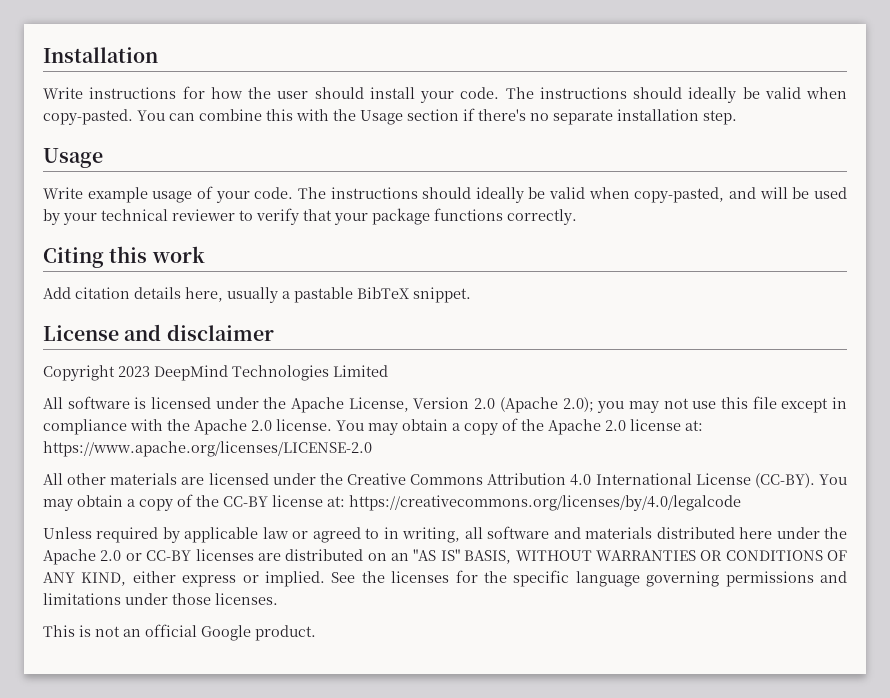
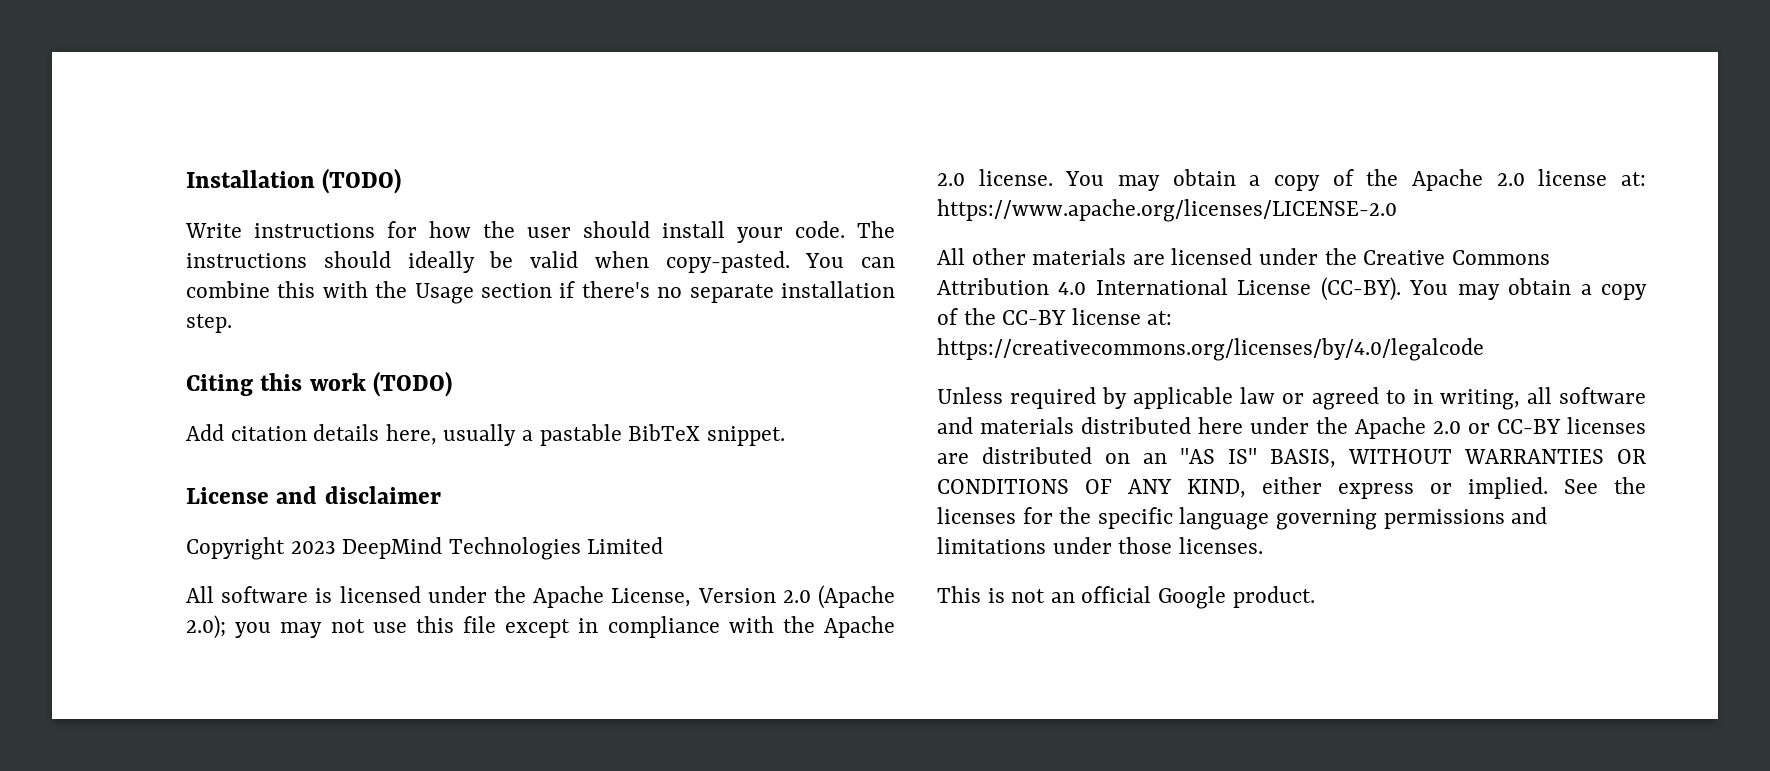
- Installation
+ Installation (TODO)
  You can combine this with the Usage section if there's no separate installation step.
- Usage
- Write example usage of your code. The instructions should ideally be valid when copy-pasted, and will be used by your technical reviewer to verify that your package functions correctly.
- Citing this work
+ Citing this work (TODO)

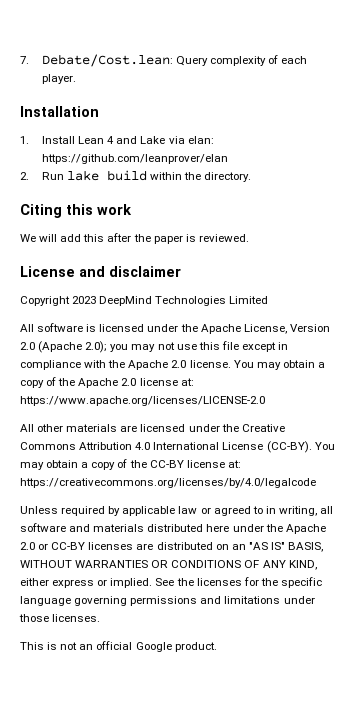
- Installation (TODO)
- Write instructions for how the user should install your code. The instructions should ideally be valid when copy-pasted. You can combine this with the Usage section if there's no separate installation step.
- Citing this work (TODO)
- Add citation details here, usually a pastable BibTeX snippet.
+ 7. Debate/Cost.lean: Query complexity of each player.
+ Installation
+ 1. Install Lean 4 and Lake via elan: https://github.com/leanprover/elan
+ 2. Run lake build within the directory.
+ Citing this work
+ We will add this after the paper is reviewed.

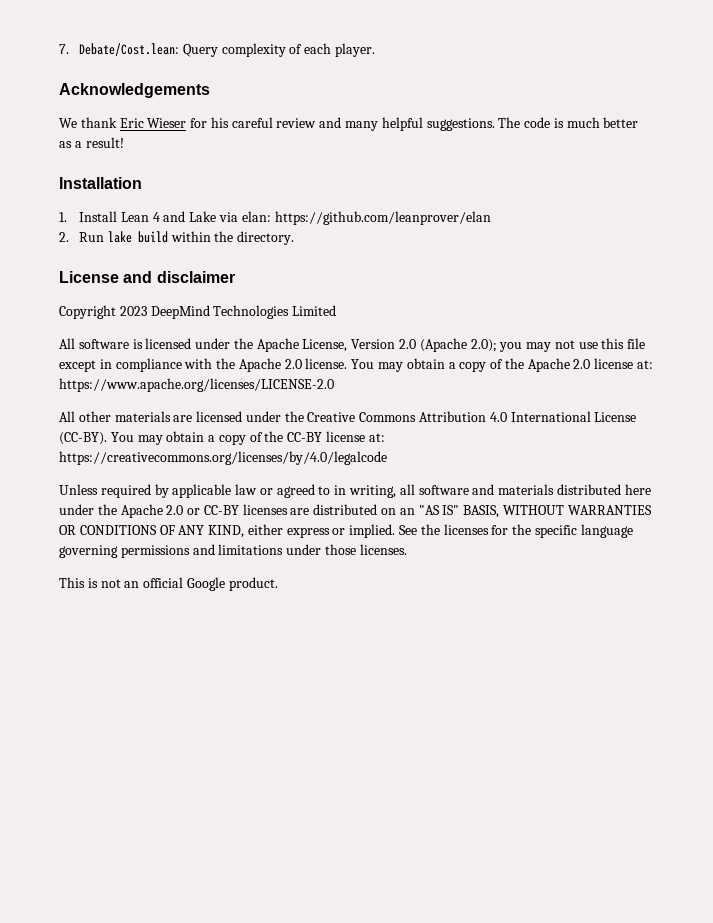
+ Acknowledgements
+ We thank Eric Wieser for his careful review and many helpful suggestions. The code is much better as a result!
- Citing this work
- We will add this after the paper is reviewed.

